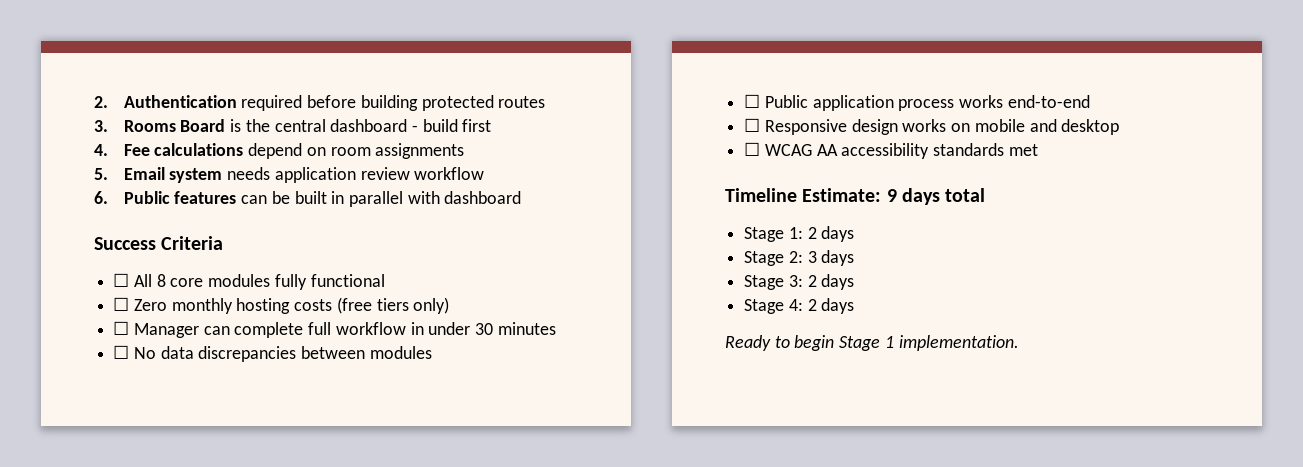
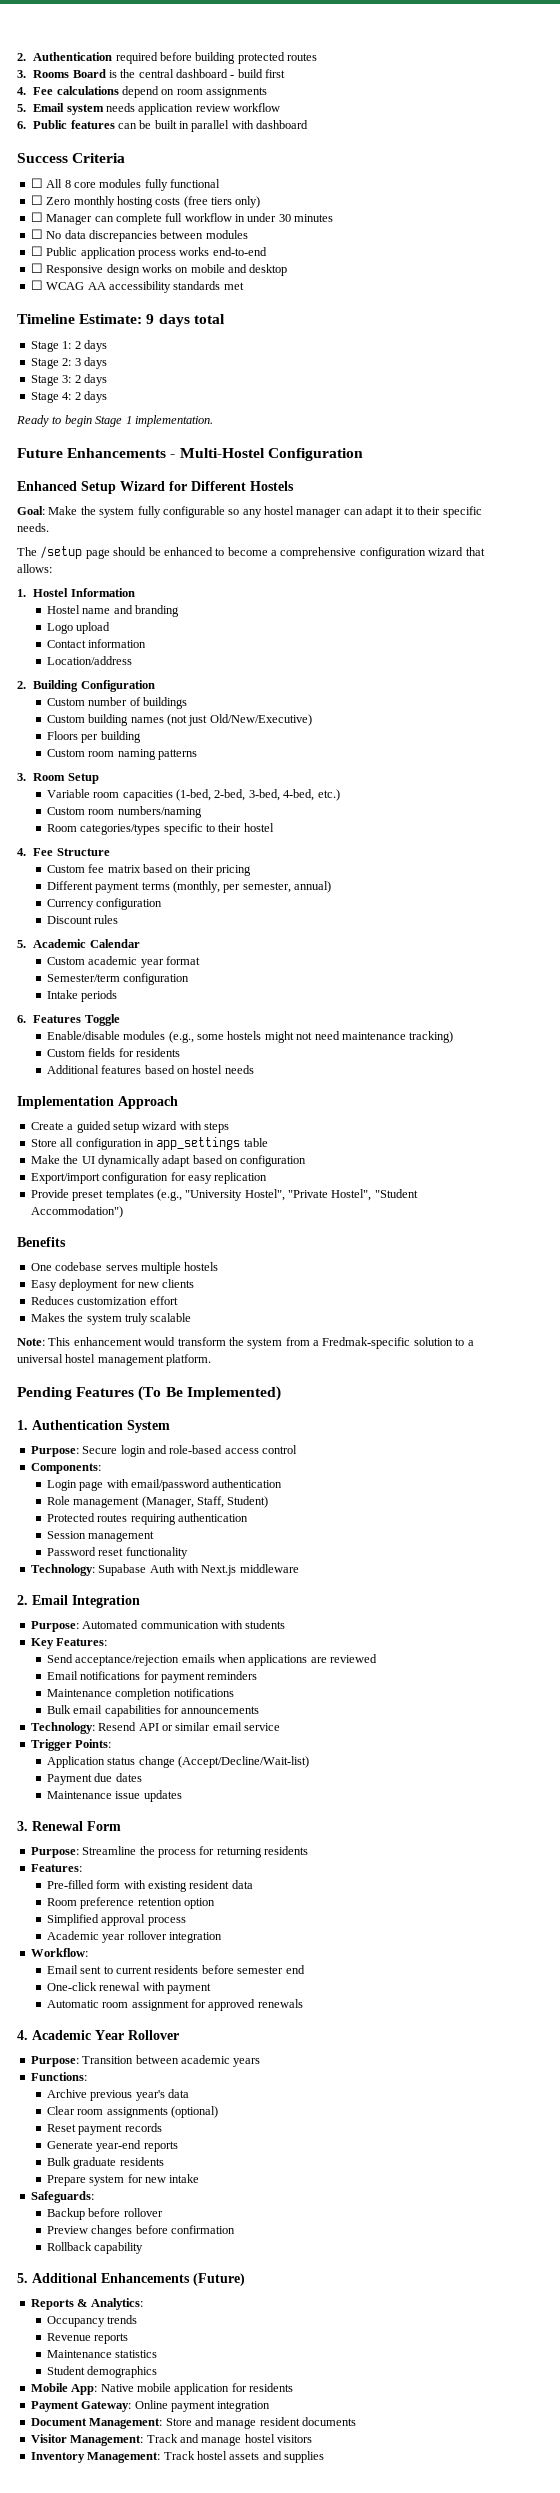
+ Future Enhancements - Multi-Hostel Configuration
+ Enhanced Setup Wizard for Different Hostels
+ Goal: Make the system fully configurable so any hostel manager can adapt it to their specific needs.
+ The /setup page should be enhanced to become a comprehensive configuration wizard that allows:
+ 1. Hostel Information
+ Hostel name and branding
+ Logo upload
+ Contact information
+ Location/address
+ 2. Building Configuration
+ Custom number of buildings
+ Custom building names (not just Old/New/Executive)
+ Floors per building
+ Custom room naming patterns
+ 3. Room Setup
+ Variable room capacities (1-bed, 2-bed, 3-bed, 4-bed, etc.)
+ Custom room numbers/naming
+ Room categories/types specific to their hostel
+ 4. Fee Structure
+ Custom fee matrix based on their pricing
+ Different payment terms (monthly, per semester, annual)
+ Currency configuration
+ Discount rules
+ 5. Academic Calendar
+ Custom academic year format
+ Semester/term configuration
+ Intake periods
+ 6. Features Toggle
+ Enable/disable modules (e.g., some hostels might not need maintenance tracking)
+ Custom fields for residents
+ Additional features based on hostel needs
+ Implementation Approach
+ Create a guided setup wizard with steps
+ Store all configuration in app_settings table
+ Make the UI dynamically adapt based on configuration
+ Export/import configuration for easy replication
+ Provide preset templates (e.g., "University Hostel", "Private Hostel", "Student Accommodation")
+ Benefits
+ One codebase serves multiple hostels
+ Easy deployment for new clients
+ Reduces customization effort
+ Makes the system truly scalable
+ Note: This enhancement would transform the system from a Fredmak-specific solution to a universal hostel management platform.
+ Pending Features (To Be Implemented)
+ 1. Authentication System
+ Purpose: Secure login and role-based access control
+ Components:
+ Login page with email/password authentication
+ Role management (Manager, Staff, Student)
+ Protected routes requiring authentication
+ Session management
+ Password reset functionality
+ Technology: Supabase Auth with Next.js middleware
+ 2. Email Integration
+ Purpose: Automated communication with students
+ Key Features:
+ Send acceptance/rejection emails when applications are reviewed
+ Email notifications for payment reminders
+ Maintenance completion notifications
+ Bulk email capabilities for announcements
+ Technology: Resend API or similar email service
+ Trigger Points:
+ Application status change (Accept/Decline/Wait-list)
+ Payment due dates
+ Maintenance issue updates
+ 3. Renewal Form
+ Purpose: Streamline the process for returning residents
+ Features:
+ Pre-filled form with existing resident data
+ Room preference retention option
+ Simplified approval process
+ Academic year rollover integration
+ Workflow:
+ Email sent to current residents before semester end
+ One-click renewal with payment
+ Automatic room assignment for approved renewals
+ 4. Academic Year Rollover
+ Purpose: Transition between academic years
+ Functions:
+ Archive previous year's data
+ Clear room assignments (optional)
+ Reset payment records
+ Generate year-end reports
+ Bulk graduate residents
+ Prepare system for new intake
+ Safeguards:
+ Backup before rollover
+ Preview changes before confirmation
+ Rollback capability
+ 5. Additional Enhancements (Future)
+ Reports & Analytics:
+ Occupancy trends
+ Revenue reports
+ Maintenance statistics
+ Student demographics
+ Mobile App: Native mobile application for residents
+ Payment Gateway: Online payment integration
+ Document Management: Store and manage resident documents
+ Visitor Management: Track and manage hostel visitors
+ Inventory Management: Track hostel assets and supplies

